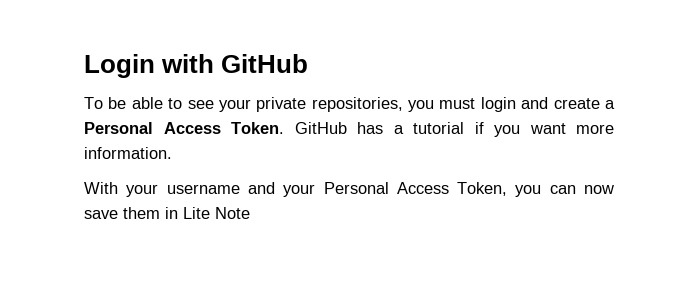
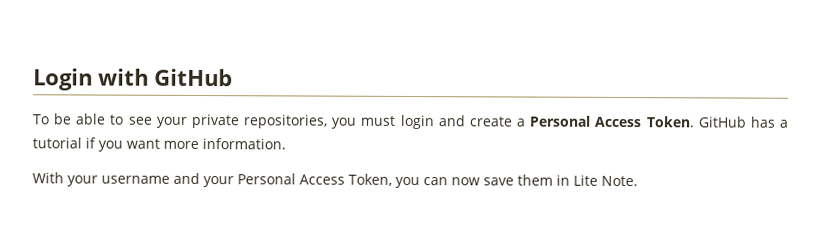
- With your username and your Personal Access Token, you can now save them in Lite Note
+ With your username and your Personal Access Token, you can now save them in Lite Note.

